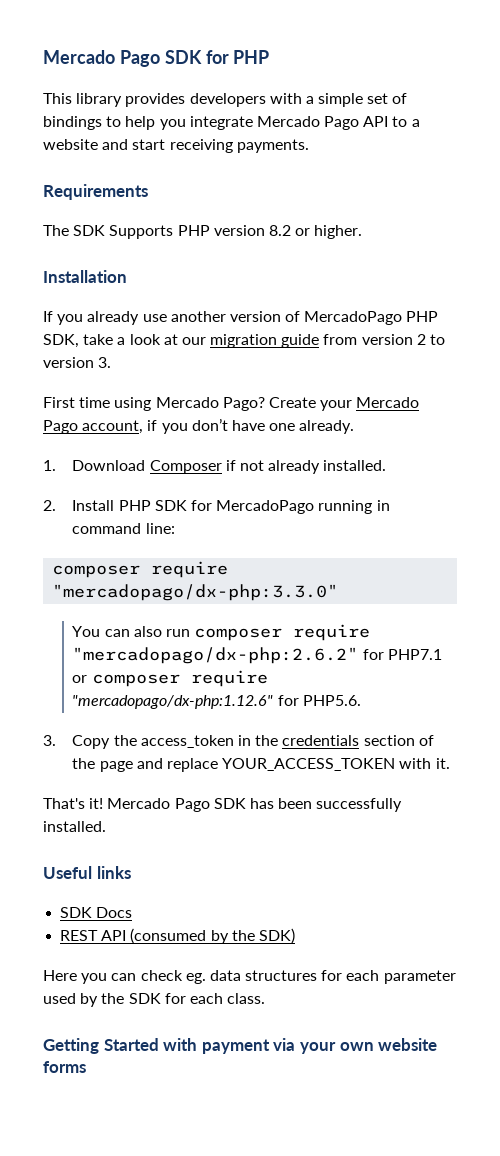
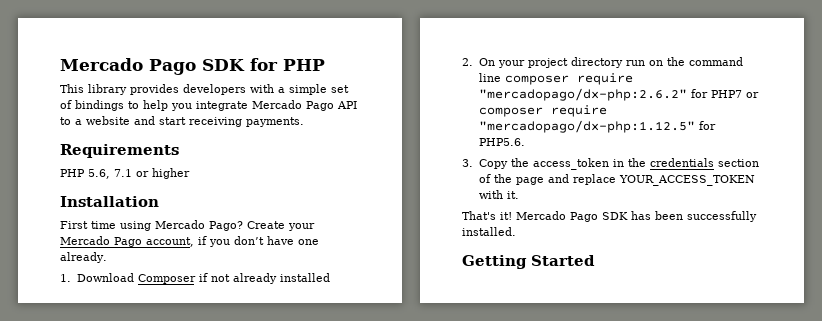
- The SDK Supports PHP version 8.2 or higher.
+ PHP 5.6, 7.1 or higher
  Installation
- If you already use another version of MercadoPago PHP SDK, take a look at our migration guide from version 2 to version 3.
- 1. Download Composer if not already installed.
+ 1. Download Composer if not already installed
- 2. Install PHP SDK for MercadoPago running in command line:
- composer require "mercadopago/dx-php:3.3.0"
- You can also run composer require "mercadopago/dx-php:2.6.2" for PHP7.1 or composer require "mercadopago/dx-php:1.12.6" for PHP5.6.
+ 2. On your project directory run on the command line composer require "mercadopago/dx-php:2.6.2" for PHP7 or composer require "mercadopago/dx-php:1.12.5" for PHP5.6.
- Useful links
- SDK Docs
- REST API (consumed by the SDK)
- Here you can check eg. data structures for each parameter used by the SDK for each class.
- Getting Started with payment via your own website forms
+ Getting Started

